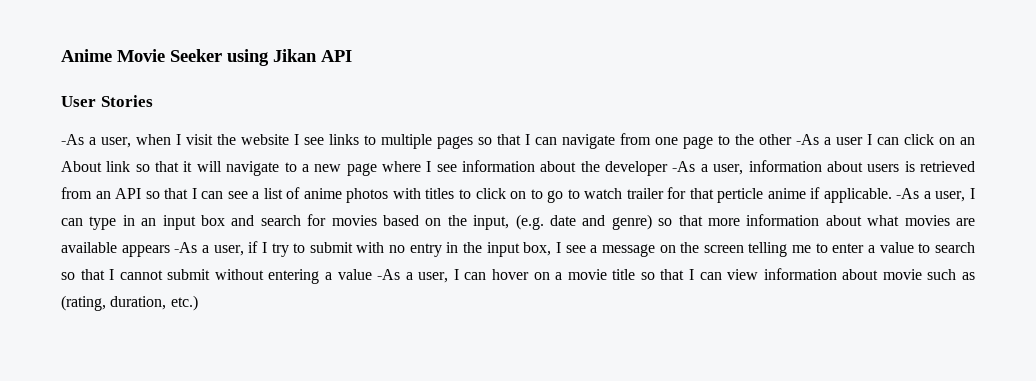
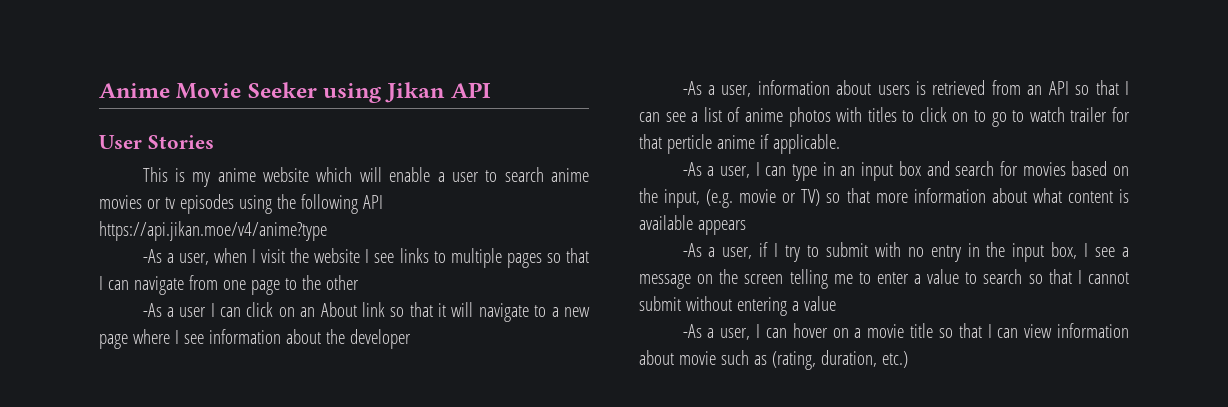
+ This is my anime website which will enable a user to search anime movies or tv episodes using the following API https://api.jikan.moe/v4/anime?type
- -As a user, when I visit the website I see links to multiple pages so that I can navigate from one page to the other -As a user I can click on an About link so that it will navigate to a new page where I see information about the developer -As a user, information about users is retrieved from an API so that I can see a list of anime photos with titles to click on to go to watch trailer for that perticle anime if applicable. -As a user, I can type in an input box and search for movies based on the input, (e.g. date and genre) so that more information about what movies are available appears -As a user, if I try to submit with no entry in the input box, I see a message on the screen telling me to enter a value to search so that I cannot submit without entering a value -As a user, I can hover on a movie title so that I can view information about movie such as (rating, duration, etc.)
+ -As a user, when I visit the website I see links to multiple pages so that I can navigate from one page to the other
+ -As a user I can click on an About link so that it will navigate to a new page where I see information about the developer
+ -As a user, information about users is retrieved from an API so that I can see a list of anime photos with titles to click on to go to watch trailer for that perticle anime if applicable.
+ -As a user, I can type in an input box and search for movies based on the input, (e.g. movie or TV) so that more information about what content is available appears
+ -As a user, if I try to submit with no entry in the input box, I see a message on the screen telling me to enter a value to search so that I cannot submit without entering a value
+ -As a user, I can hover on a movie title so that I can view information about movie such as (rating, duration, etc.)

